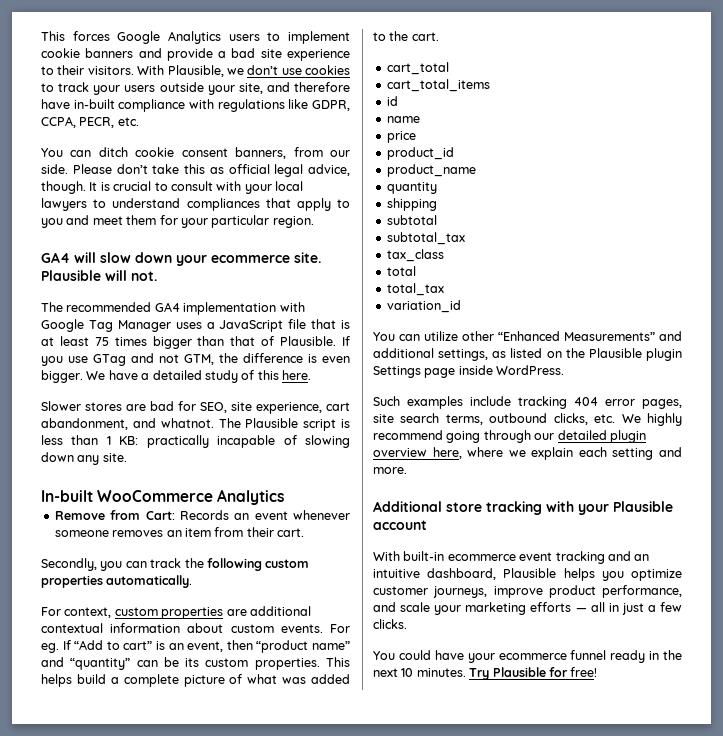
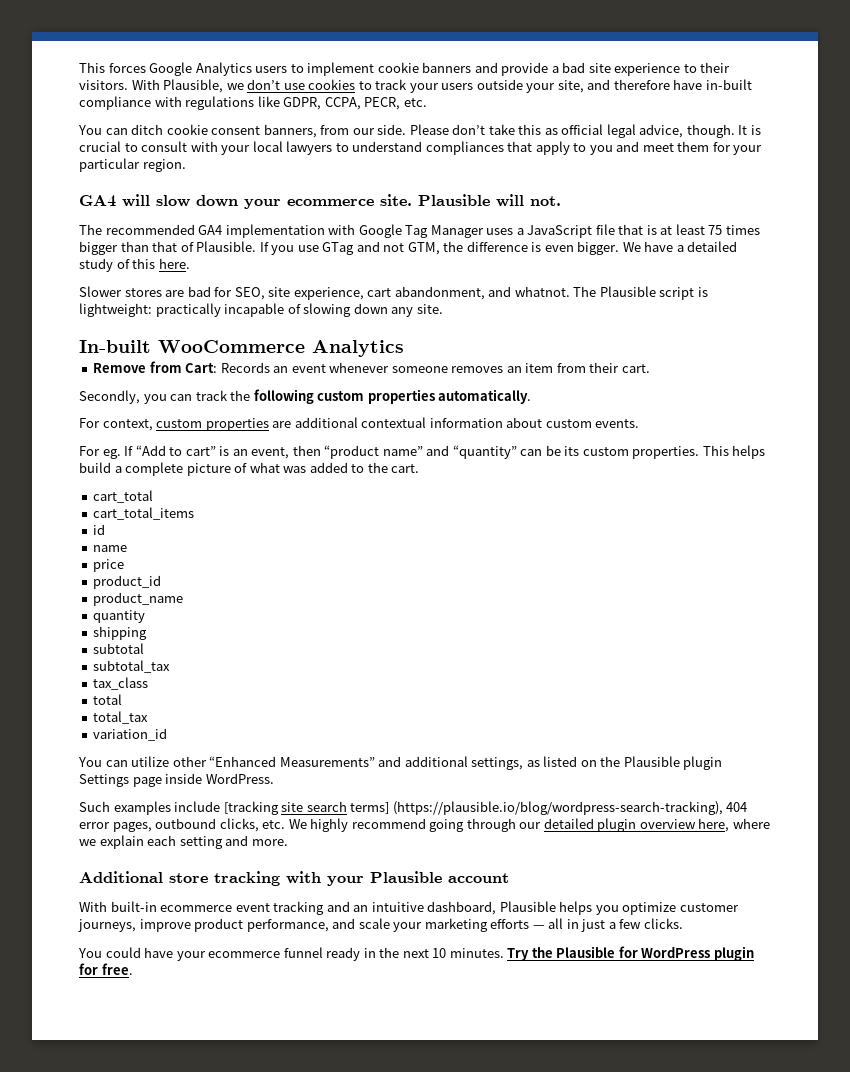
- The Plausible script is less than 1 KB: practically incapable of slowing down any site.
+ The Plausible script is lightweight: practically incapable of slowing down any site.
- For context, custom properties are additional contextual information about custom events. For eg. If “Add to cart” is an event, then “product name” and “quantity” can be its custom properties.
+ For context, custom properties are additional contextual information about custom events.
+ For eg. If “Add to cart” is an event, then “product name” and “quantity” can be its custom properties.
- Such examples include tracking 404 error pages, site search terms, outbound clicks, etc. We highly recommend going through our detailed plugin overview here, where we explain each setting and more.
+ Such examples include [tracking site search terms] (https://plausible.io/blog/wordpress-search-tracking), 404 error pages, outbound clicks, etc. We highly recommend going through our detailed plugin overview here, where we explain each setting and more.
- Try Plausible for free!
+ Try the Plausible for WordPress plugin for free.

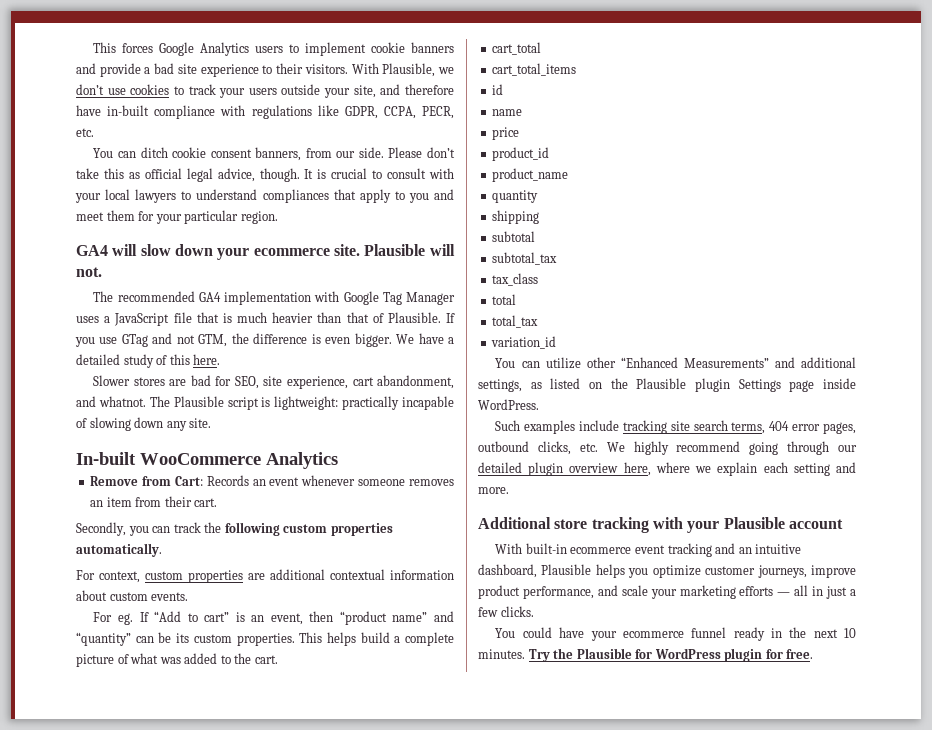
- The recommended GA4 implementation with Google Tag Manager uses a JavaScript file that is at least 75 times bigger than that of Plausible.
+ The recommended GA4 implementation with Google Tag Manager uses a JavaScript file that is much heavier than that of Plausible.
- Such examples include [tracking site search terms] (https://plausible.io/blog/wordpress-search-tracking), 404 error pages, outbound clicks, etc. We highly recommend going through our detailed plugin overview here, where we explain each setting and more.
+ Such examples include tracking site search terms, 404 error pages, outbound clicks, etc. We highly recommend going through our detailed plugin overview here, where we explain each setting and more.

